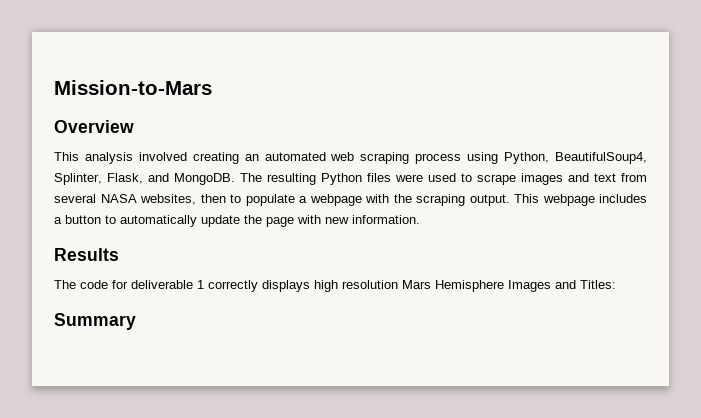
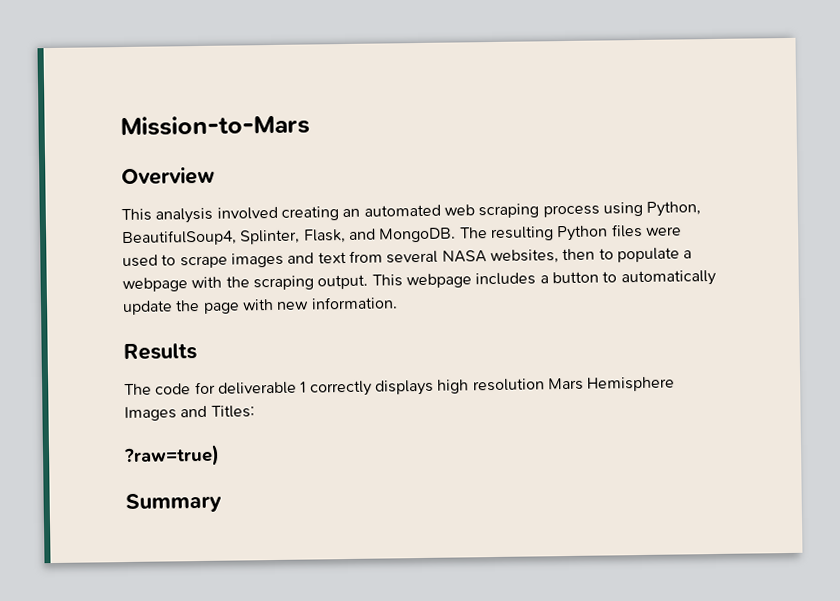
+ ?raw=true)

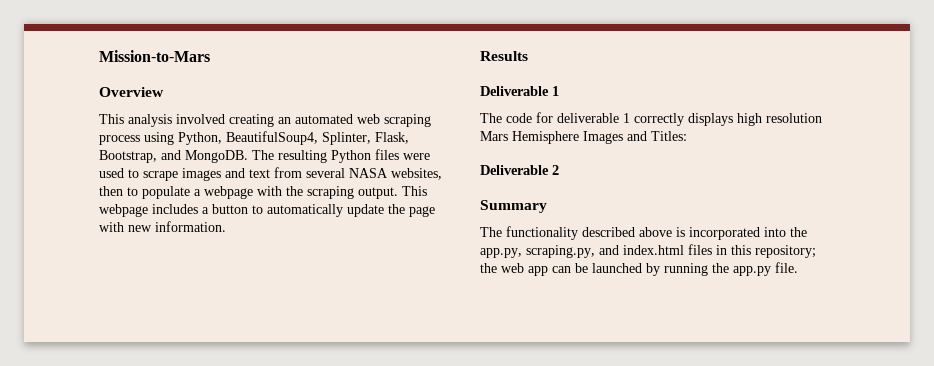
- This analysis involved creating an automated web scraping process using Python, BeautifulSoup4, Splinter, Flask, and MongoDB.
+ This analysis involved creating an automated web scraping process using Python, BeautifulSoup4, Splinter, Flask, Bootstrap, and MongoDB.
+ Deliverable 1
- ?raw=true)
+ Deliverable 2
+ The functionality described above is incorporated into the app.py, scraping.py, and index.html files in this repository; the web app can be launched by running the app.py file.

